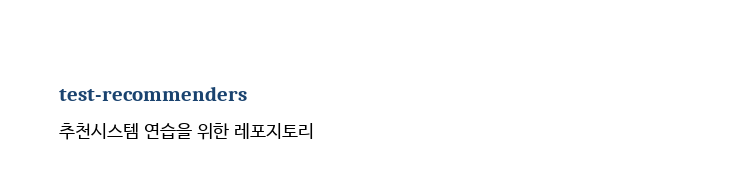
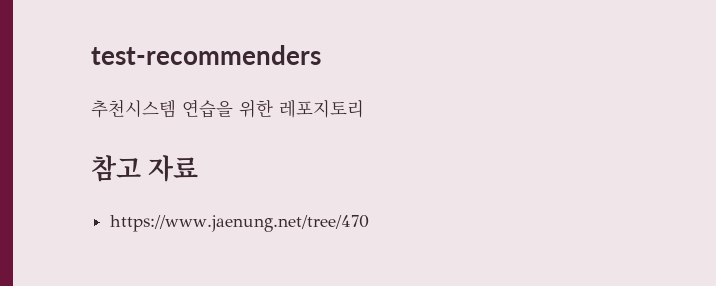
+ 참고 자료
+ https://www.jaenung.net/tree/470

